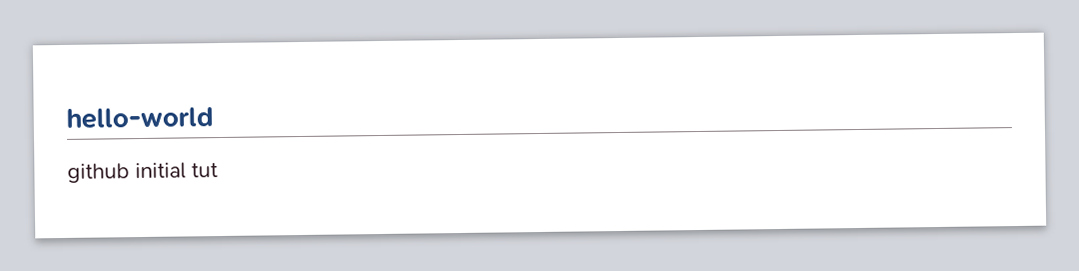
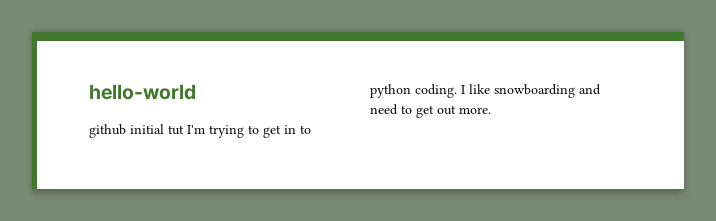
- github initial tut
+ github initial tut I'm trying to get in to python coding. I like snowboarding and need to get out more.

